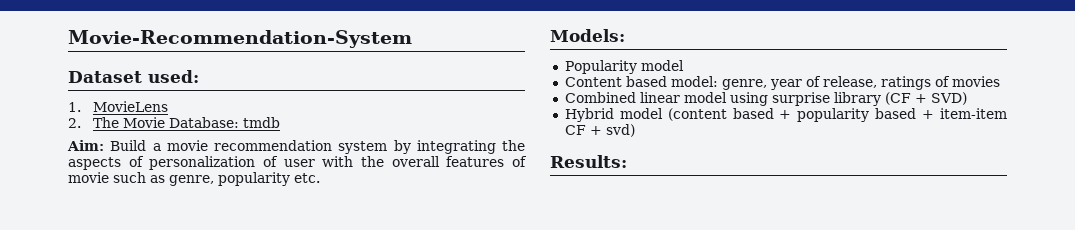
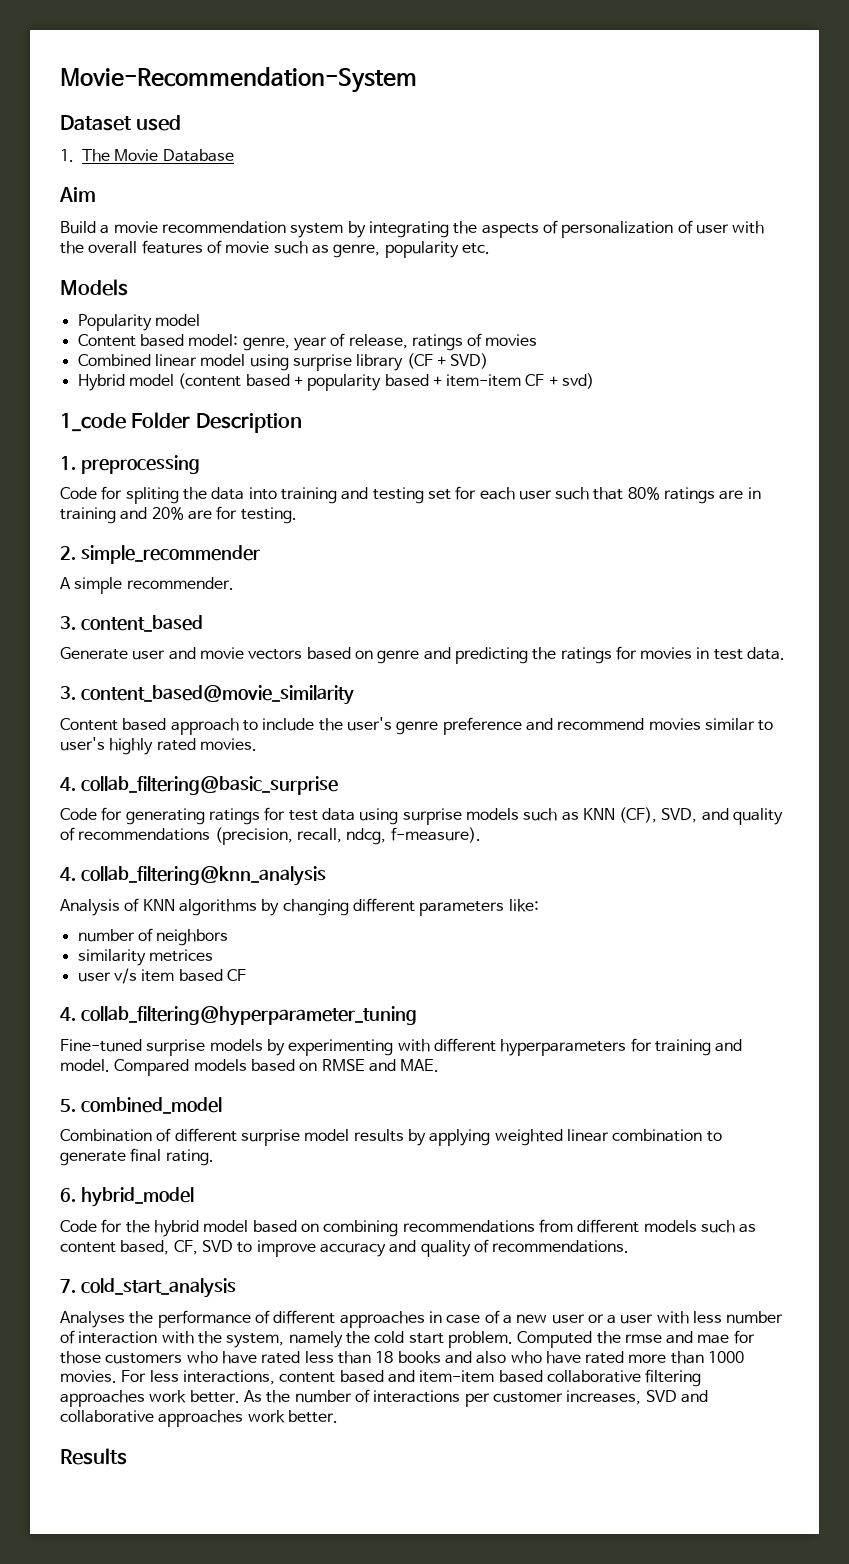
- Dataset used:
- 1. MovieLens
- 2. The Movie Database: tmdb
- Aim: Build a movie recommendation system by integrating the aspects of personalization of user with the overall features of movie such as genre, popularity etc.
+ Dataset used
+ 1. The Movie Database
+ Aim
+ Build a movie recommendation system by integrating the aspects of personalization of user with the overall features of movie such as genre, popularity etc.
- Models:
+ Models
- Results:
+ 1_code Folder Description
+ 1. preprocessing
+ Code for spliting the data into training and testing set for each user such that 80% ratings are in training and 20% are for testing.
+ 2. simple_recommender
+ A simple recommender.
+ 3. content_based
+ Generate user and movie vectors based on genre and predicting the ratings for movies in test data.
+ 3. content_based@movie_similarity
+ Content based approach to include the user's genre preference and recommend movies similar to user's highly rated movies.
+ 4. collab_filtering@basic_surprise
+ Code for generating ratings for test data using surprise models such as KNN (CF), SVD, and quality of recommendations (precision, recall, ndcg, f-measure).
+ 4. collab_filtering@knn_analysis
+ Analysis of KNN algorithms by changing different parameters like:
+ number of neighbors
+ similarity metrices
+ user v/s item based CF
+ 4. collab_filtering@hyperparameter_tuning
+ Fine-tuned surprise models by experimenting with different hyperparameters for training and model. Compared models based on RMSE and MAE.
+ 5. combined_model
+ Combination of different surprise model results by applying weighted linear combination to generate final rating.
+ 6. hybrid_model
+ Code for the hybrid model based on combining recommendations from different models such as content based, CF, SVD to improve accuracy and quality of recommendations.
+ 7. cold_start_analysis
+ Analyses the performance of different approaches in case of a new user or a user with less number of interaction with the system, namely the cold start problem. Computed the rmse and mae for those customers who have rated less than 18 books and also who have rated more than 1000 movies. For less interactions, content based and item-item based collaborative filtering approaches work better. As the number of interactions per customer increases, SVD and collaborative approaches work better.
+ Results

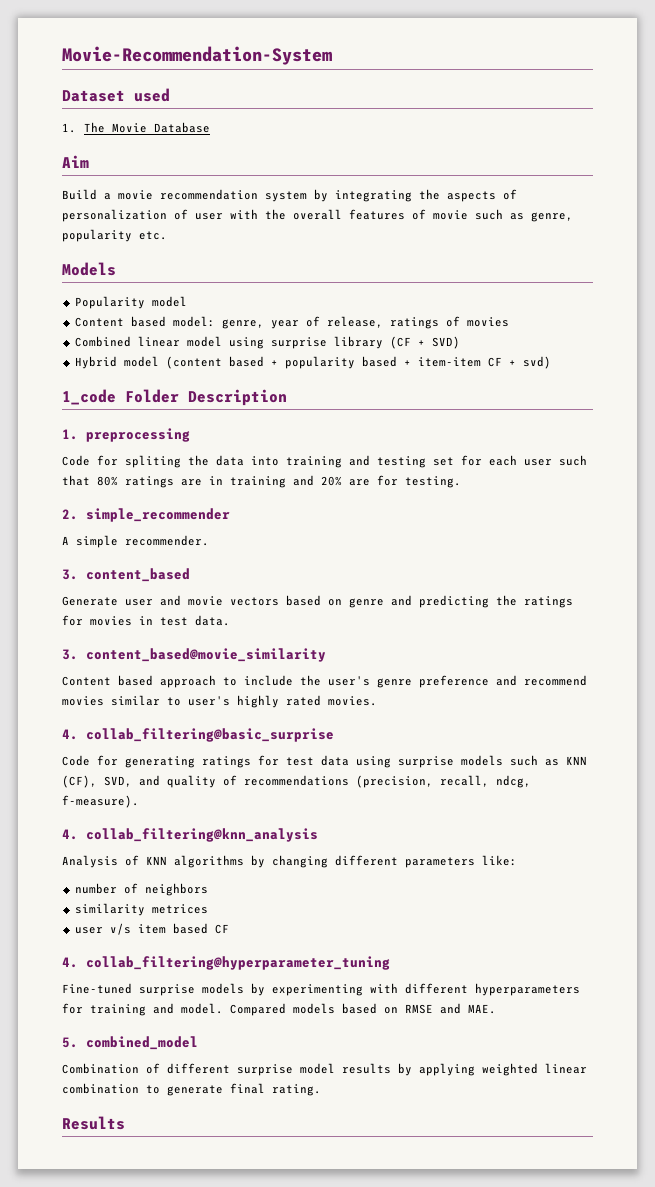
- 6. hybrid_model
- Code for the hybrid model based on combining recommendations from different models such as content based, CF, SVD to improve accuracy and quality of recommendations.
- 7. cold_start_analysis
- Analyses the performance of different approaches in case of a new user or a user with less number of interaction with the system, namely the cold start problem. Computed the rmse and mae for those customers who have rated less than 18 books and also who have rated more than 1000 movies. For less interactions, content based and item-item based collaborative filtering approaches work better. As the number of interactions per customer increases, SVD and collaborative approaches work better.

